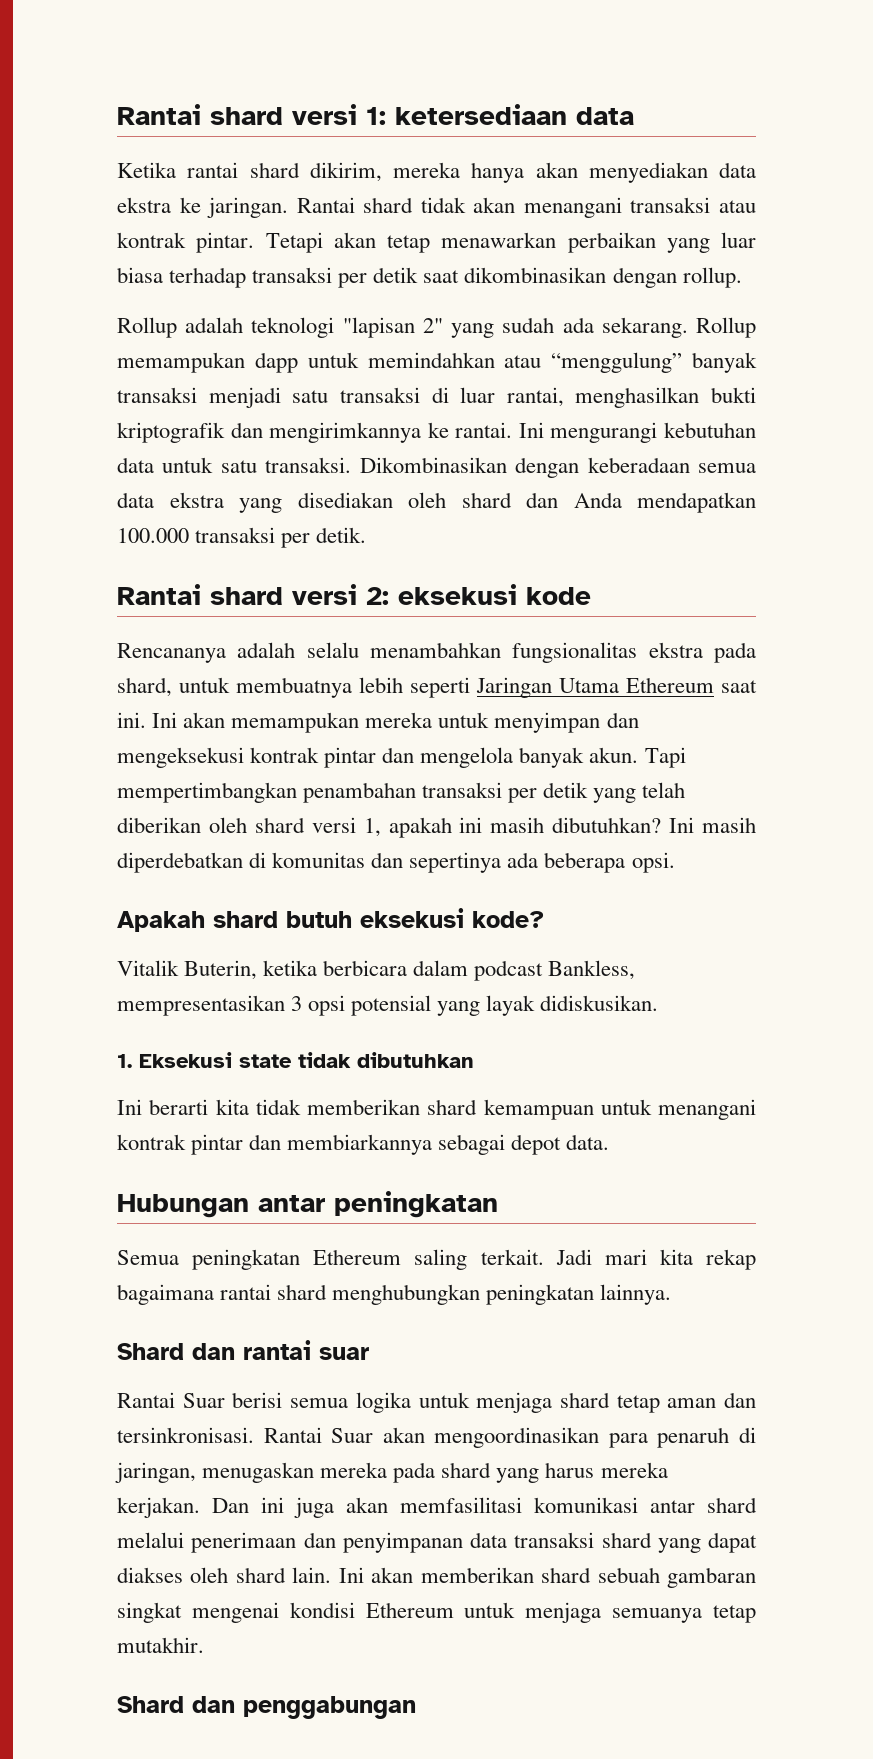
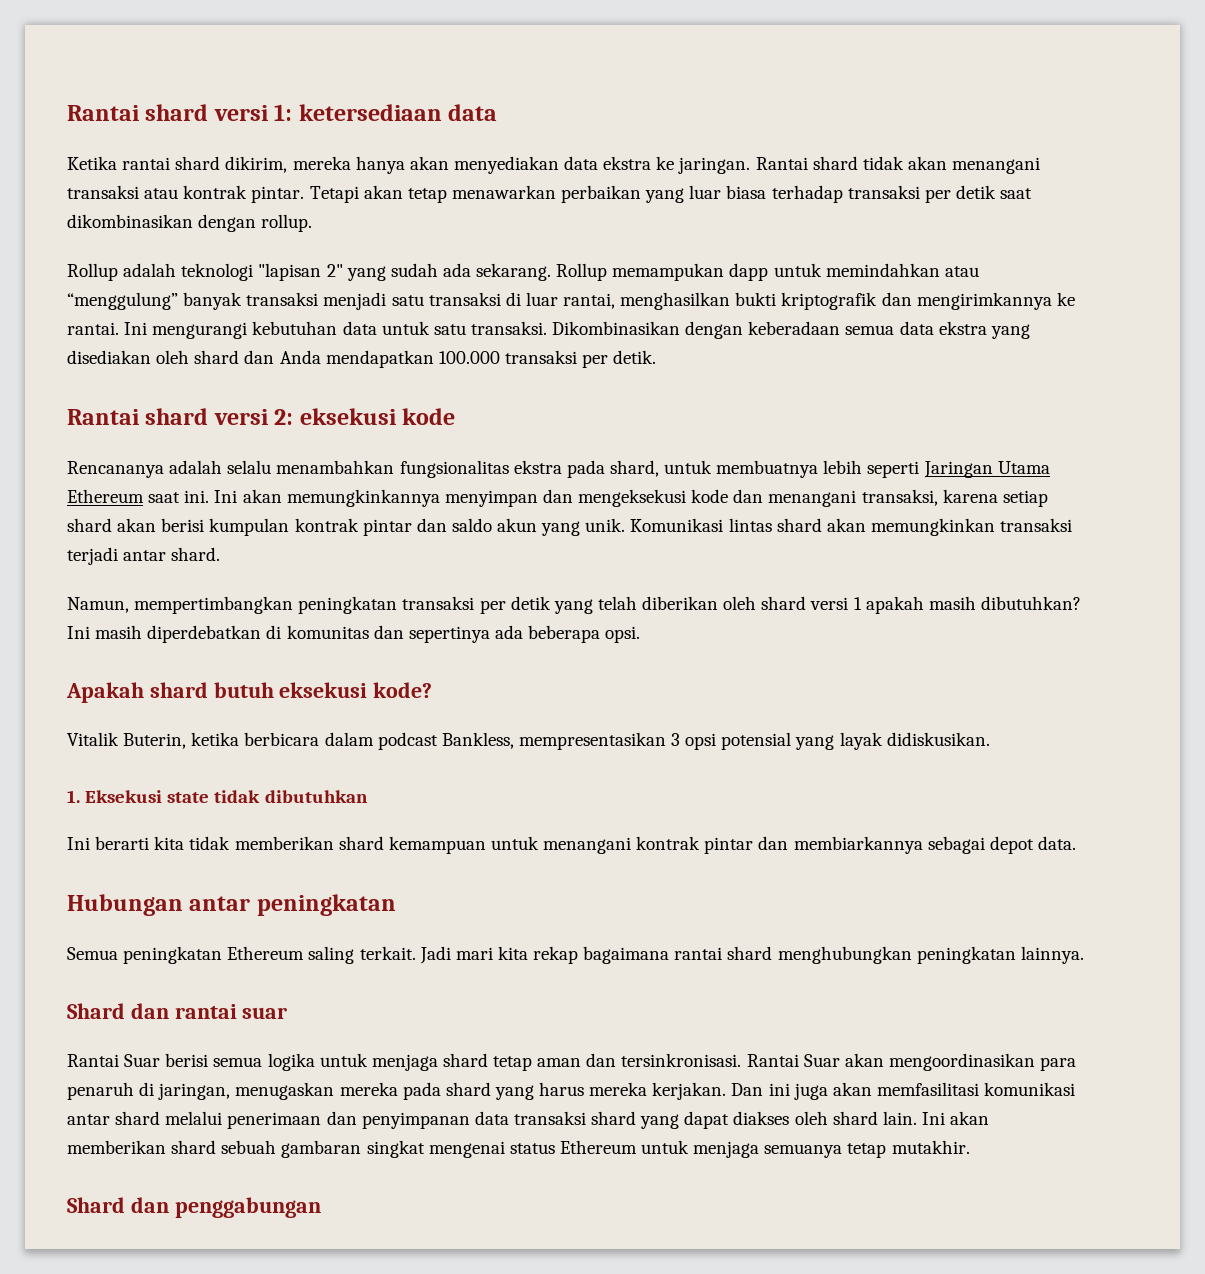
- Ini akan memampukan mereka untuk menyimpan dan mengeksekusi kontrak pintar dan mengelola banyak akun. Tapi mempertimbangkan penambahan transaksi per detik yang telah diberikan oleh shard versi 1, apakah ini masih dibutuhkan?
+ Ini akan memungkinkannya menyimpan dan mengeksekusi kode dan menangani transaksi, karena setiap shard akan berisi kumpulan kontrak pintar dan saldo akun yang unik. Komunikasi lintas shard akan memungkinkan transaksi terjadi antar shard.
+ Namun, mempertimbangkan peningkatan transaksi per detik yang telah diberikan oleh shard versi 1 apakah masih dibutuhkan?
- Ini akan memberikan shard sebuah gambaran singkat mengenai kondisi Ethereum untuk menjaga semuanya tetap mutakhir.
+ Ini akan memberikan shard sebuah gambaran singkat mengenai status Ethereum untuk menjaga semuanya tetap mutakhir.

